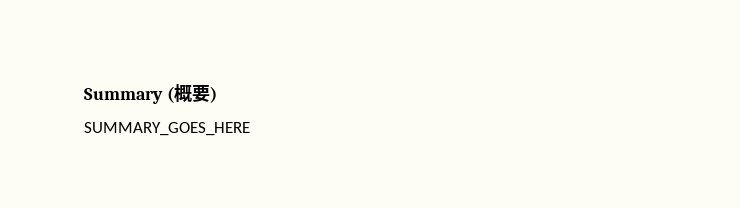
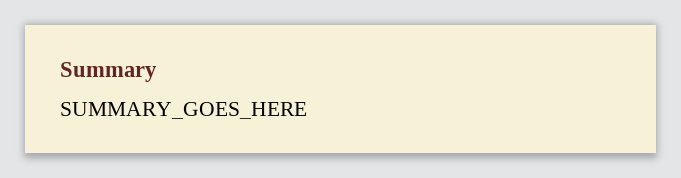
- Summary (概要)
+ Summary

